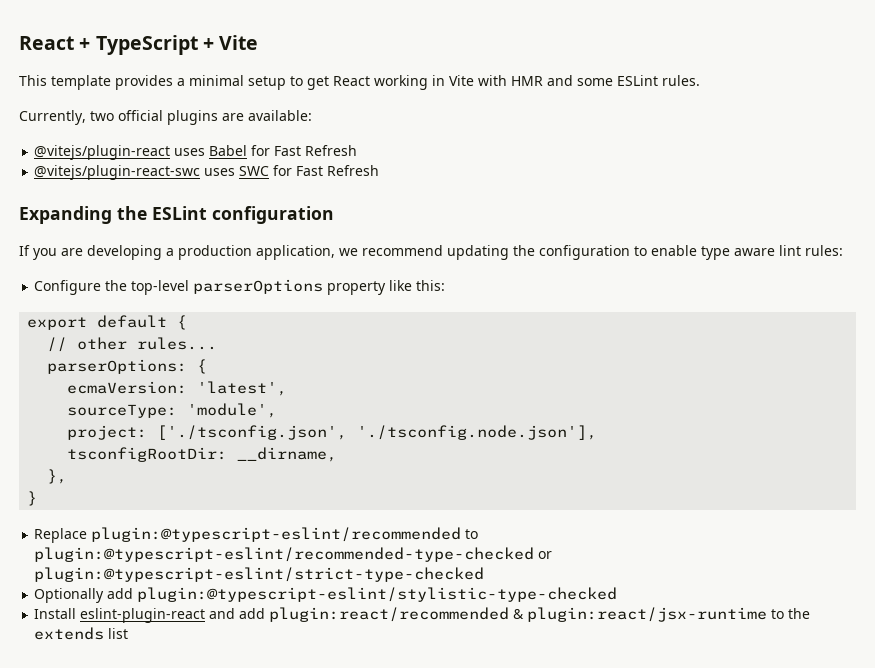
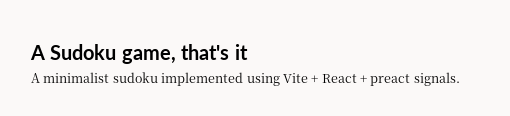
- React + TypeScript + Vite
- This template provides a minimal setup to get React working in Vite with HMR and some ESLint rules.
- Currently, two official plugins are available:
- @vitejs/plugin-react uses Babel for Fast Refresh
- @vitejs/plugin-react-swc uses SWC for Fast Refresh
- Expanding the ESLint configuration
- If you are developing a production application, we recommend updating the configuration to enable type aware lint rules:
- Configure the top-level parserOptions property like this:
- export default {
- // other rules...
- parserOptions: {
- ecmaVersion: 'latest',
- sourceType: 'module',
- project: ['./tsconfig.json', './tsconfig.node.json'],
- tsconfigRootDir: __dirname,
- },
- }
- Replace plugin:@typescript-eslint/recommended to plugin:@typescript-eslint/recommended-type-checked or plugin:@typescript-eslint/strict-type-checked
- Optionally add plugin:@typescript-eslint/stylistic-type-checked
- Install eslint-plugin-react and add plugin:react/recommended & plugin:react/jsx-runtime to the extends list
+ A Sudoku game, that's it
+ A minimalist sudoku implemented using Vite + React + preact signals.

